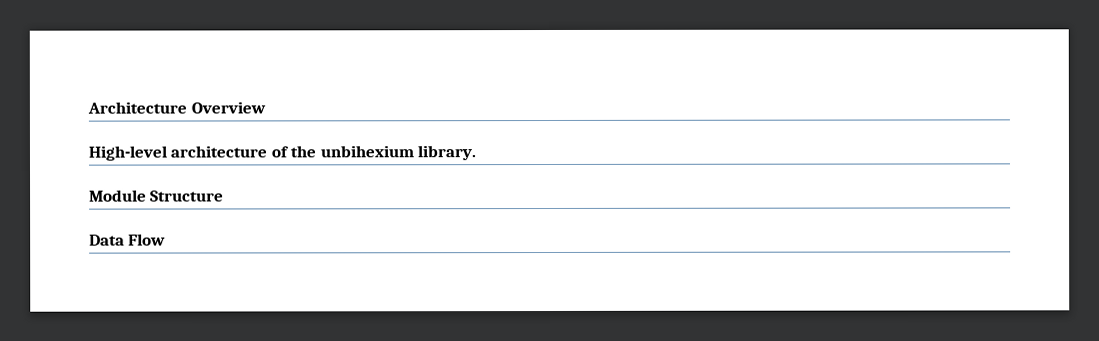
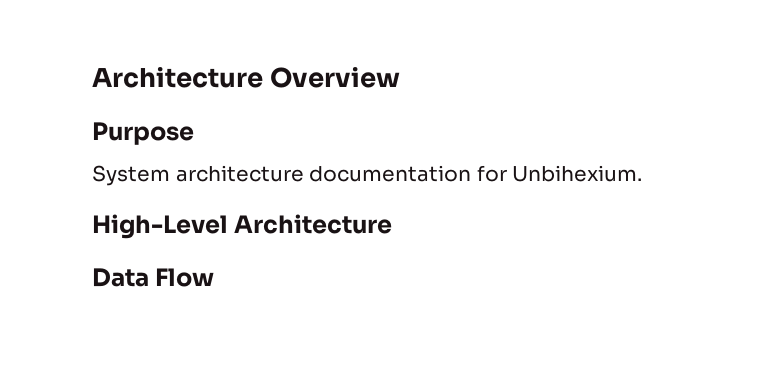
- High-level architecture of the unbihexium library.
- Module Structure
+ Purpose
+ System architecture documentation for Unbihexium.
+ High-Level Architecture

